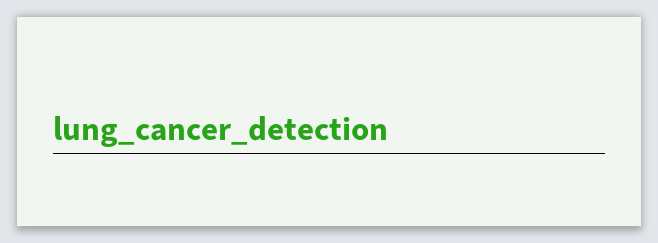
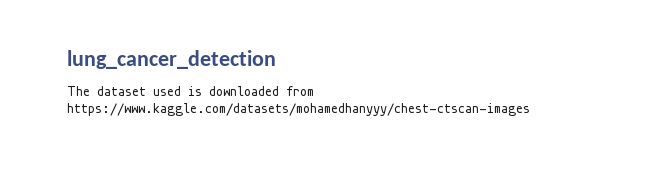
+ The dataset used is downloaded from https://www.kaggle.com/datasets/mohamedhanyyy/chest-ctscan-images

